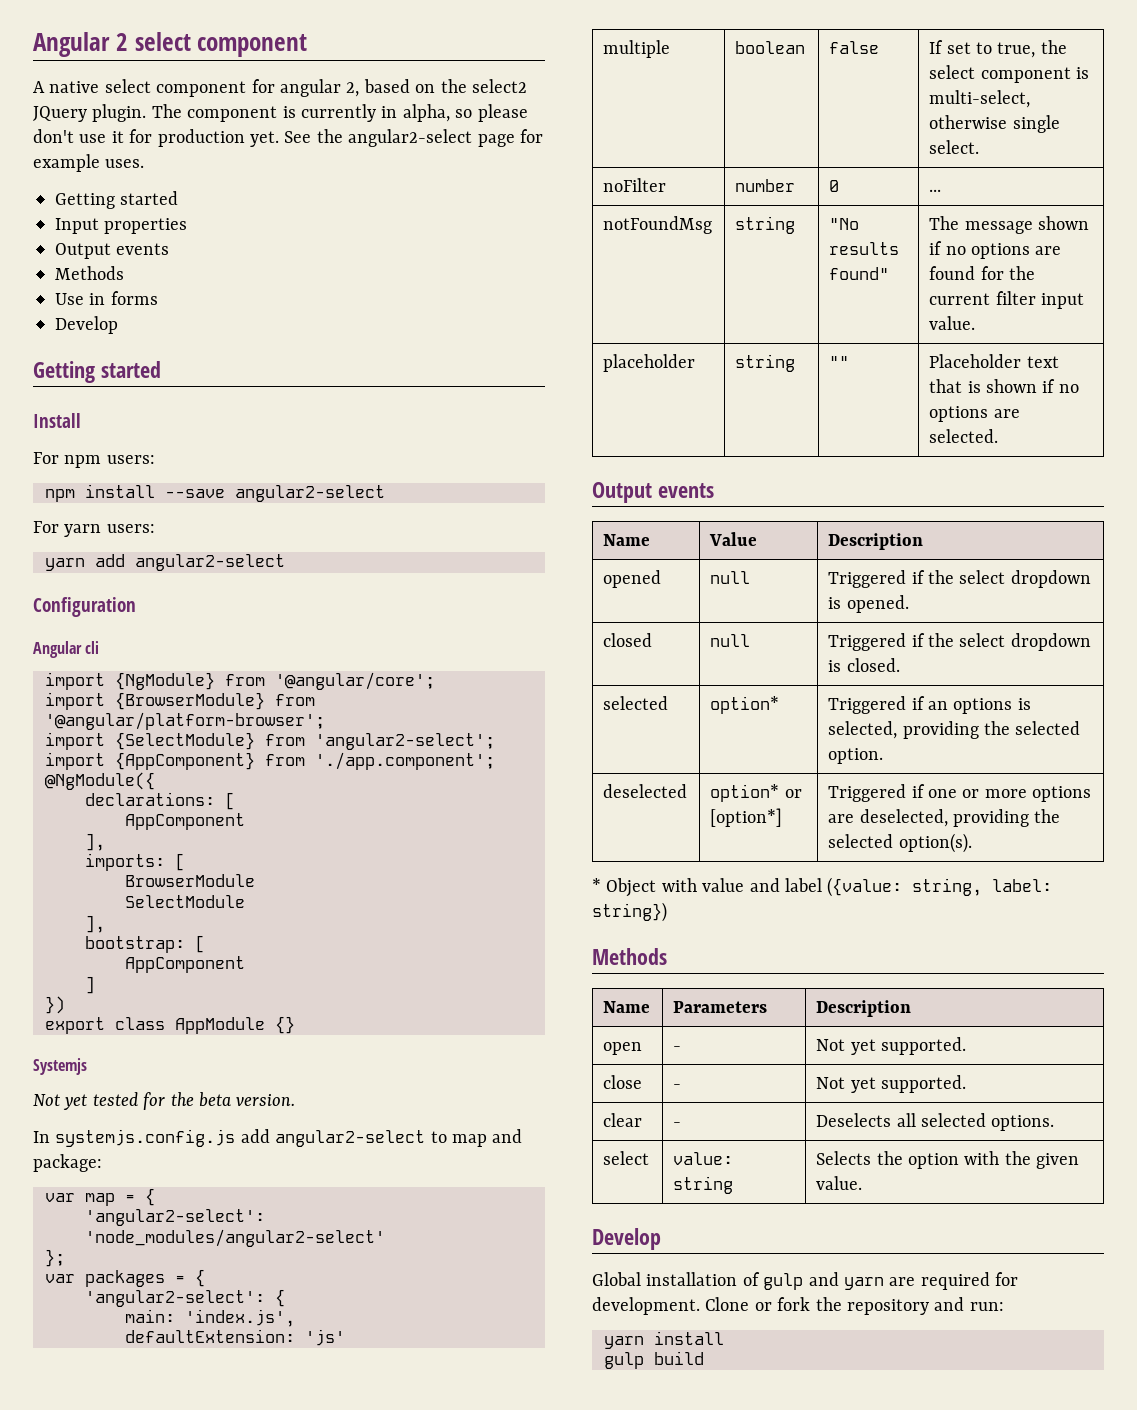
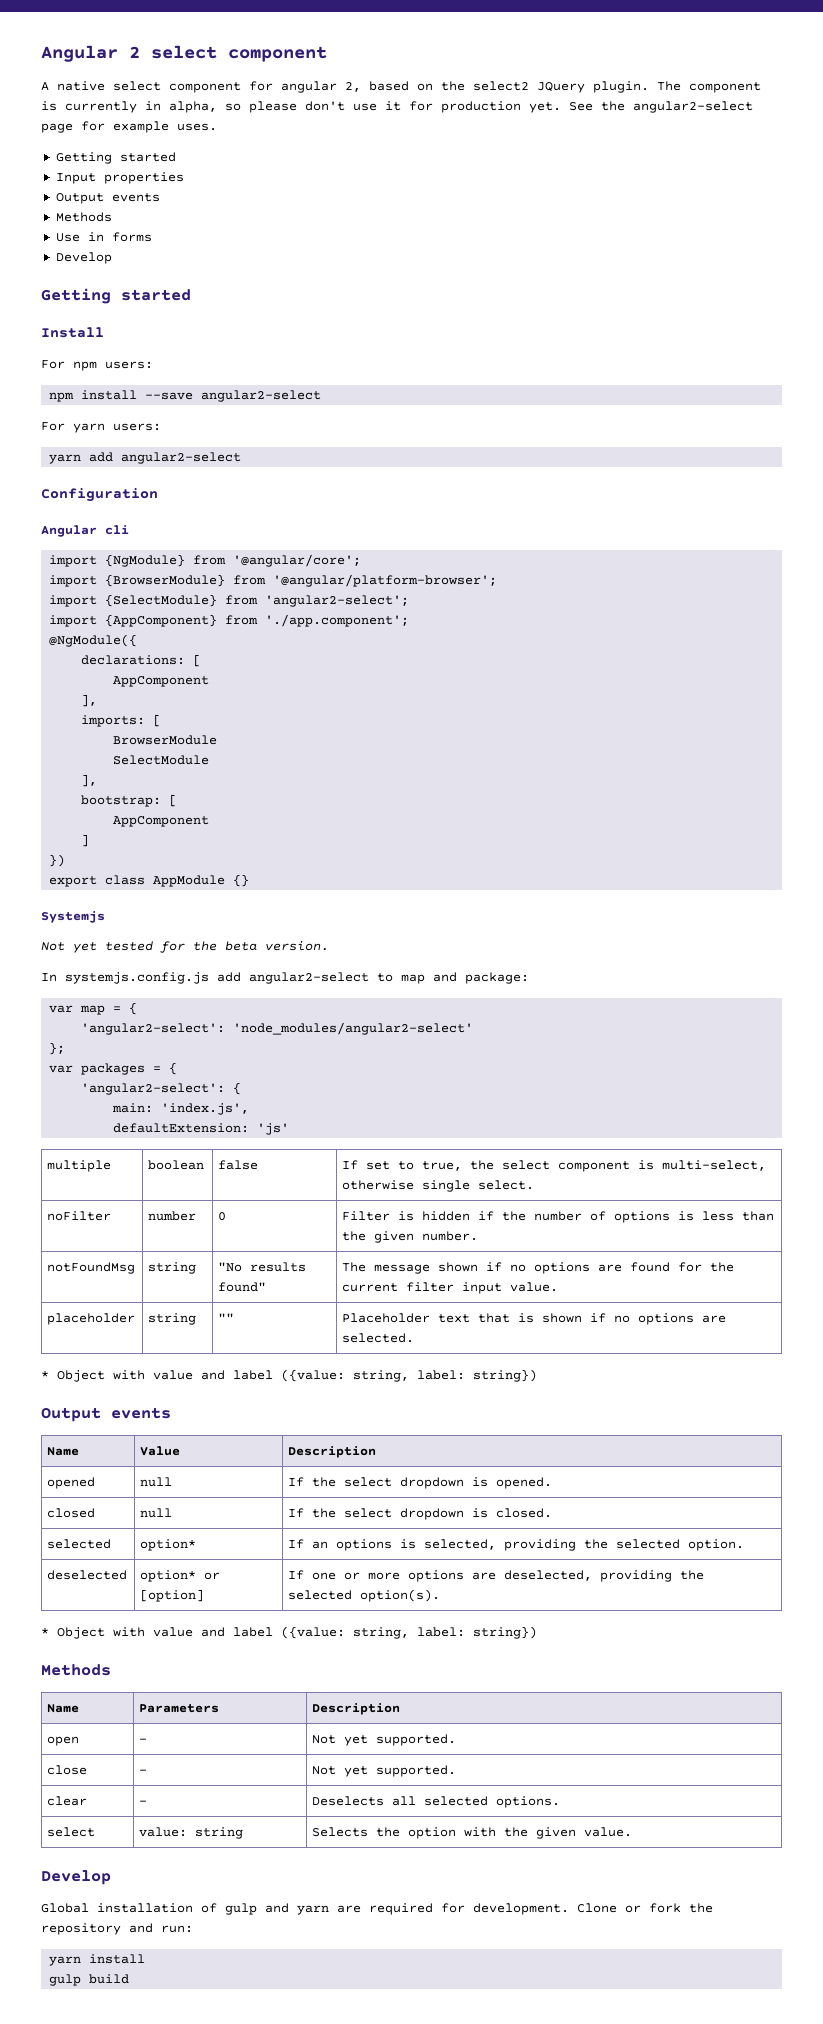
- noFilter | number | 0 | ...
+ noFilter | number | 0 | Filter is hidden if the number of options is less than the given number.
  placeholder | string | "" | Placeholder text that is shown if no options are selected.
+ * Object with value and label ({value: string, label: string})
- opened | null | Triggered if the select dropdown is opened.
+ opened | null | If the select dropdown is opened.
- closed | null | Triggered if the select dropdown is closed.
+ closed | null | If the select dropdown is closed.
- selected | option* | Triggered if an options is selected, providing the selected option.
+ selected | option* | If an options is selected, providing the selected option.
- deselected | option* or [option*] | Triggered if one or more options are deselected, providing the selected option(s).
+ deselected | option* or [option] | If one or more options are deselected, providing the selected option(s).

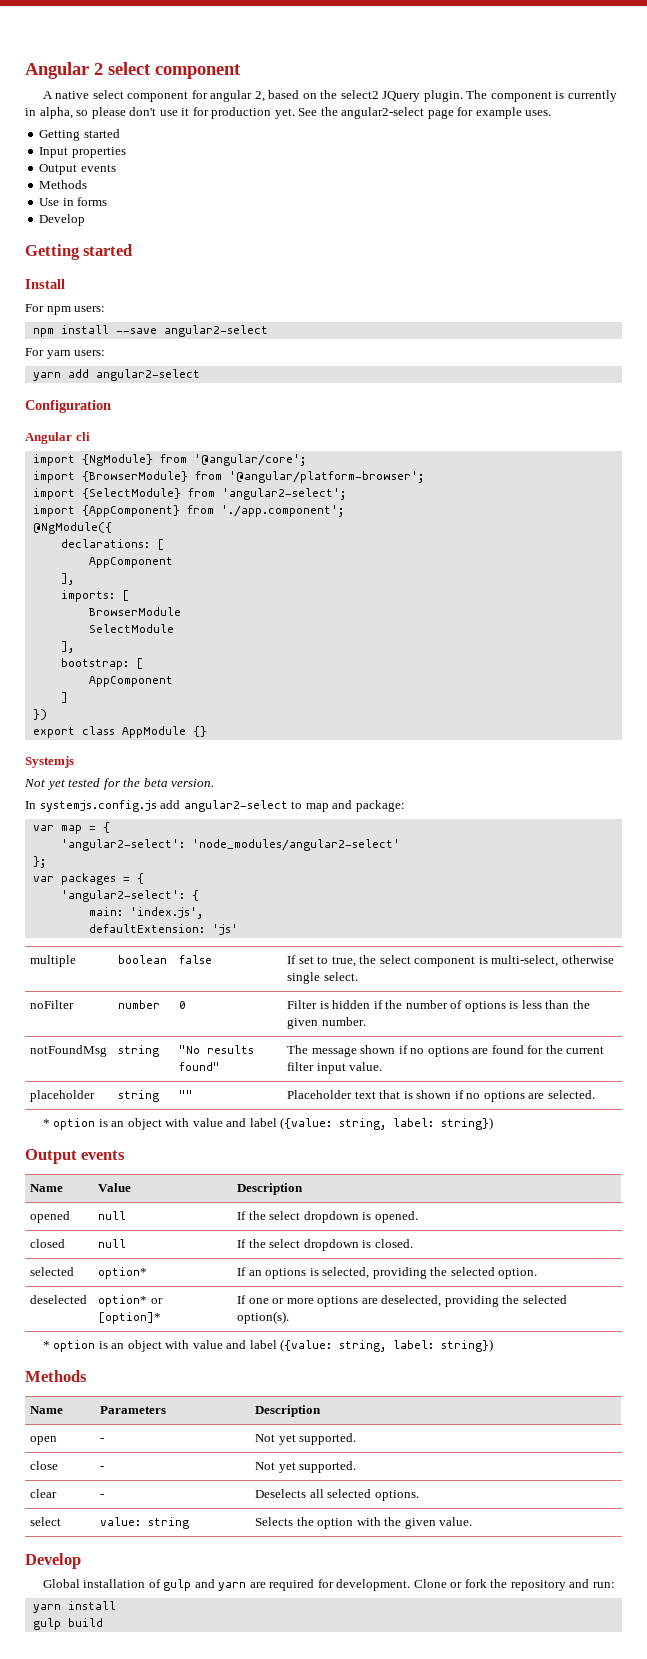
  placeholder | string | "" | Placeholder text that is shown if no options are selected.
- * Object with value and label ({value: string, label: string})
+ * option is an object with value and label ({value: string, label: string})
- deselected | option* or [option] | If one or more options are deselected, providing the selected option(s).
- * Object with value and label ({value: string, label: string})
+ deselected | option* or [option]* | If one or more options are deselected, providing the selected option(s).
+ * option is an object with value and label ({value: string, label: string})

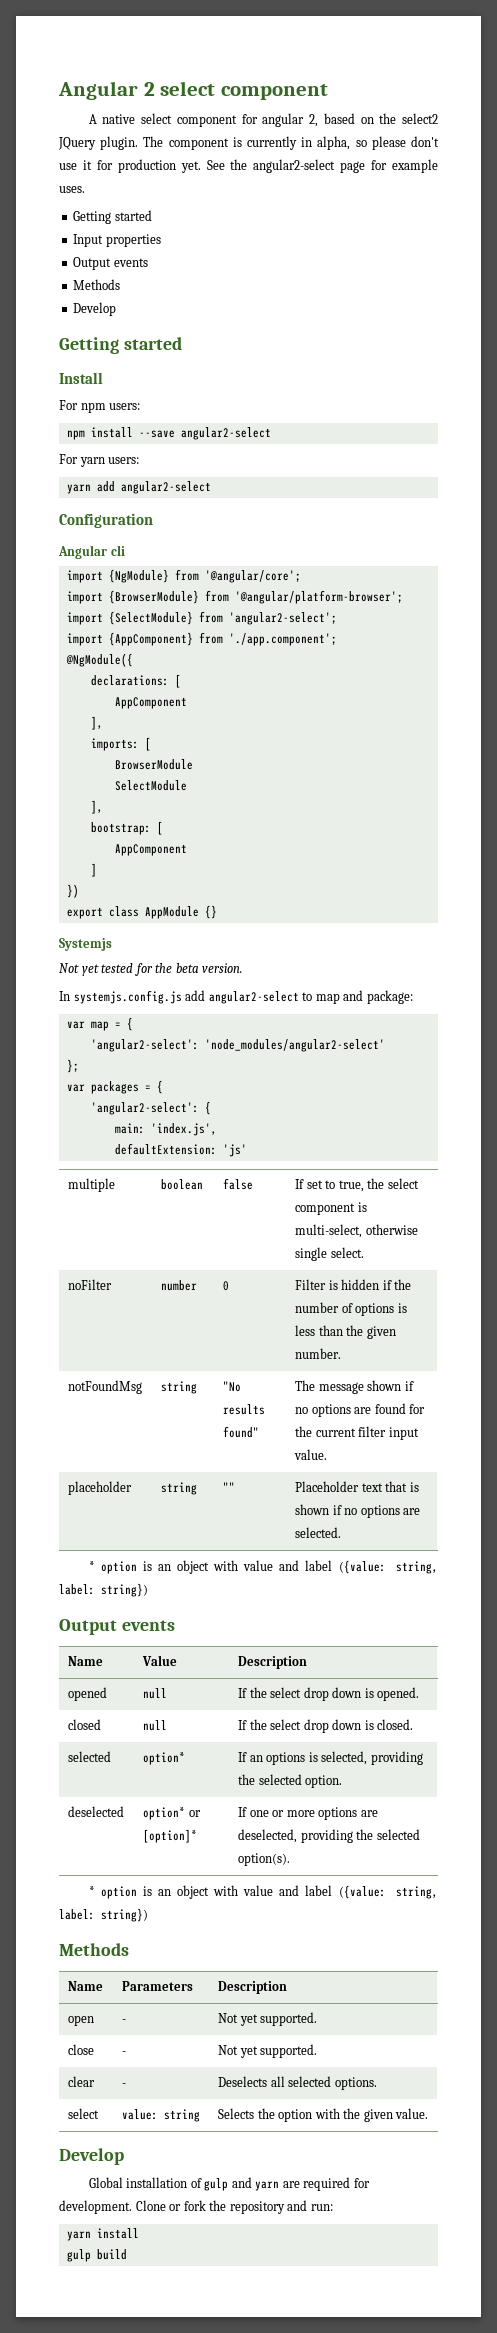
- Use in forms
- opened | null | If the select dropdown is opened.
+ opened | null | If the select drop down is opened.
- closed | null | If the select dropdown is closed.
+ closed | null | If the select drop down is closed.

